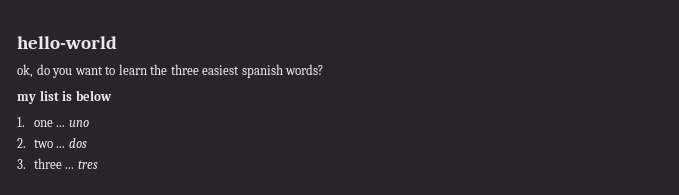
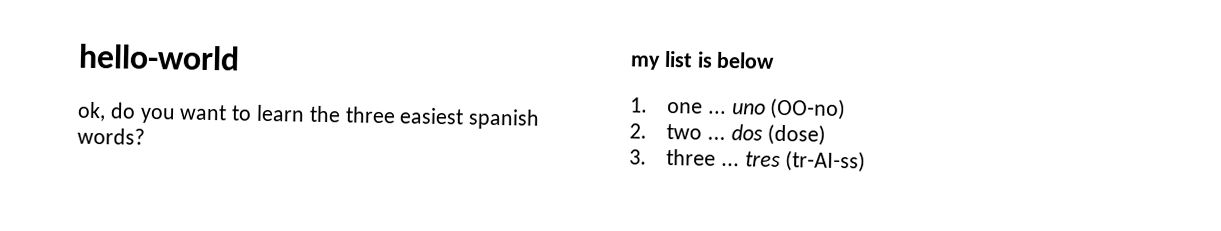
- 1. one ... uno
+ 1. one ... uno (OO-no)
- 2. two ... dos
+ 2. two ... dos (dose)
- 3. three ... tres
+ 3. three ... tres (tr-AI-ss)

